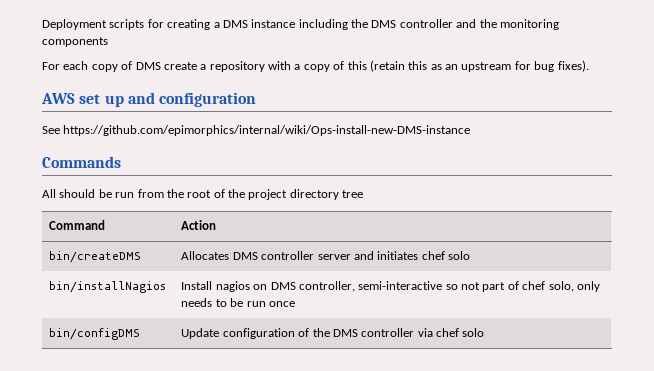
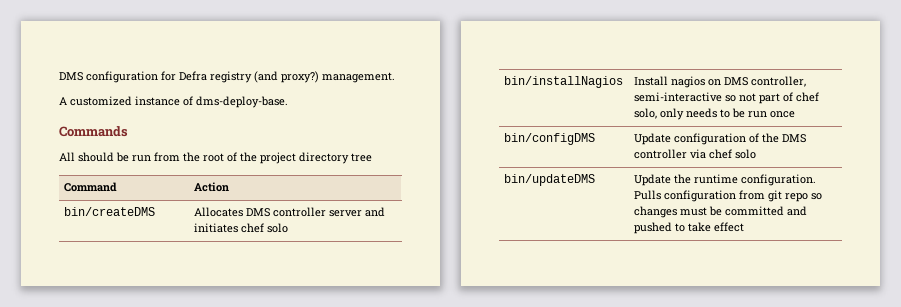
- Deployment scripts for creating a DMS instance including the DMS controller and the monitoring components
- For each copy of DMS create a repository with a copy of this (retain this as an upstream for bug fixes).
- AWS set up and configuration
- See https://github.com/epimorphics/internal/wiki/Ops-install-new-DMS-instance
+ DMS configuration for Defra registry (and proxy?) management.
+ A customized instance of dms-deploy-base.
+ bin/updateDMS | Update the runtime configuration. Pulls configuration from git repo so changes must be committed and pushed to take effect

